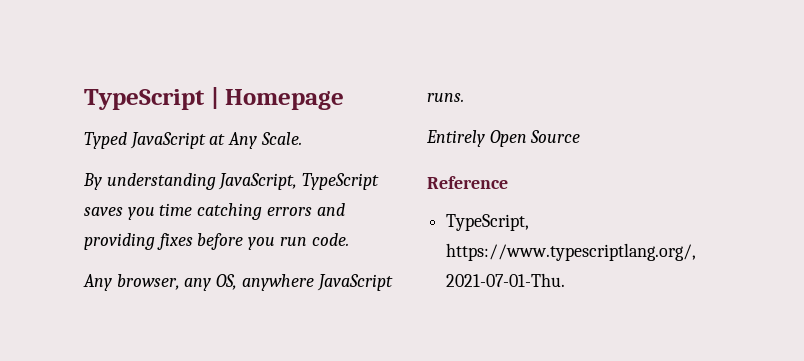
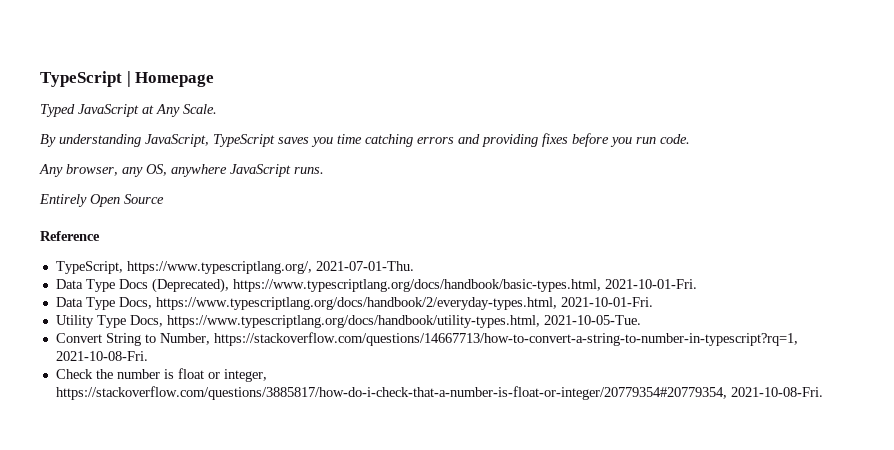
+ Data Type Docs (Deprecated), https://www.typescriptlang.org/docs/handbook/basic-types.html, 2021-10-01-Fri.
+ Data Type Docs, https://www.typescriptlang.org/docs/handbook/2/everyday-types.html, 2021-10-01-Fri.
+ Utility Type Docs, https://www.typescriptlang.org/docs/handbook/utility-types.html, 2021-10-05-Tue.
+ Convert String to Number, https://stackoverflow.com/questions/14667713/how-to-convert-a-string-to-number-in-typescript?rq=1, 2021-10-08-Fri.
+ Check the number is float or integer, https://stackoverflow.com/questions/3885817/how-do-i-check-that-a-number-is-float-or-integer/20779354#20779354, 2021-10-08-Fri.

